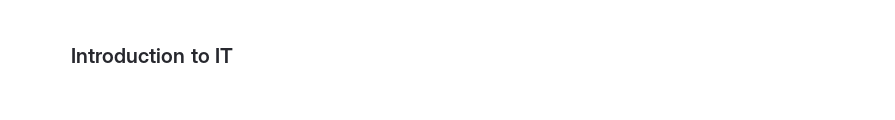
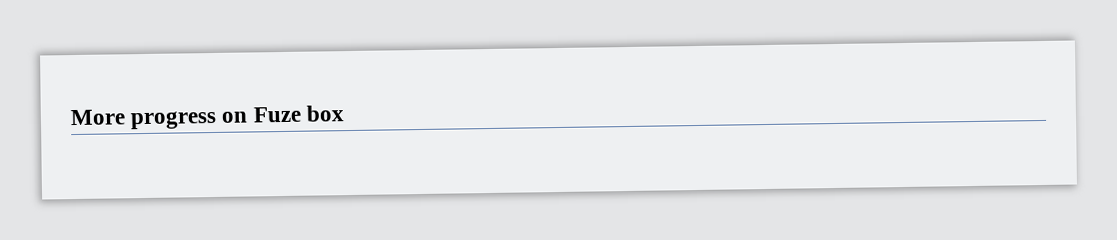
- Introduction to IT
+ More progress on Fuze box

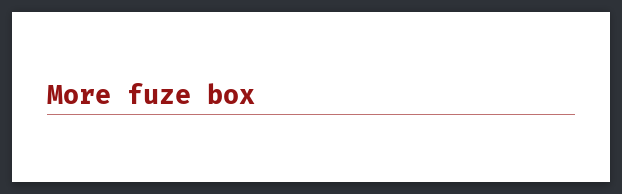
- More progress on Fuze box
+ More fuze box

